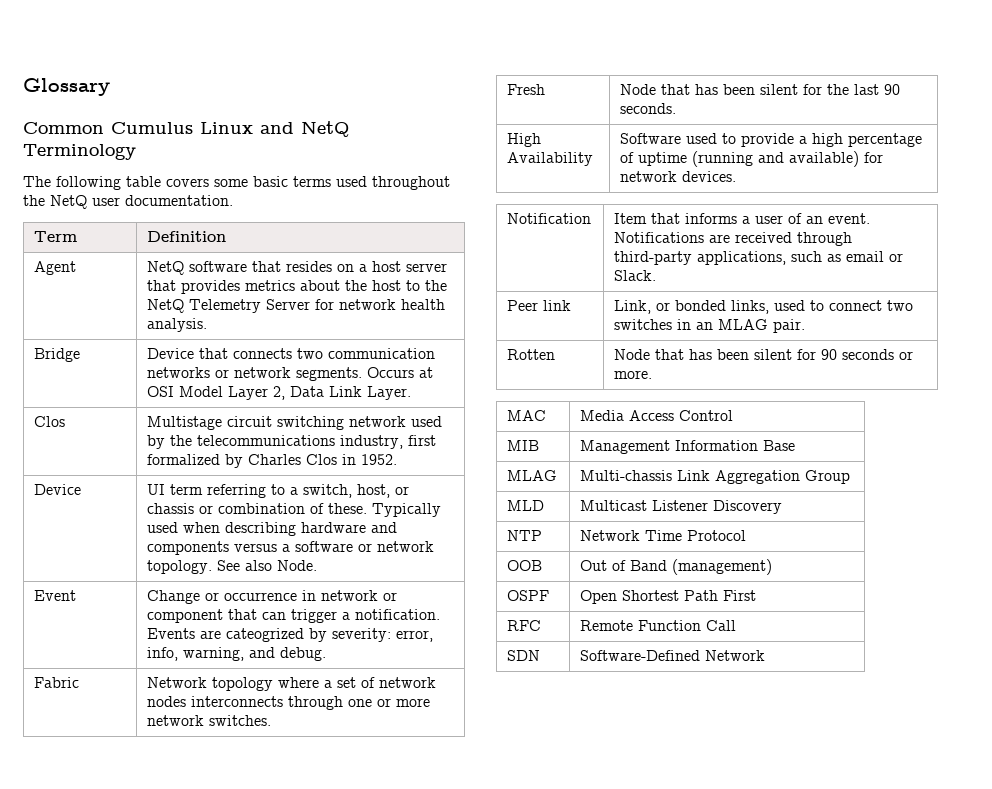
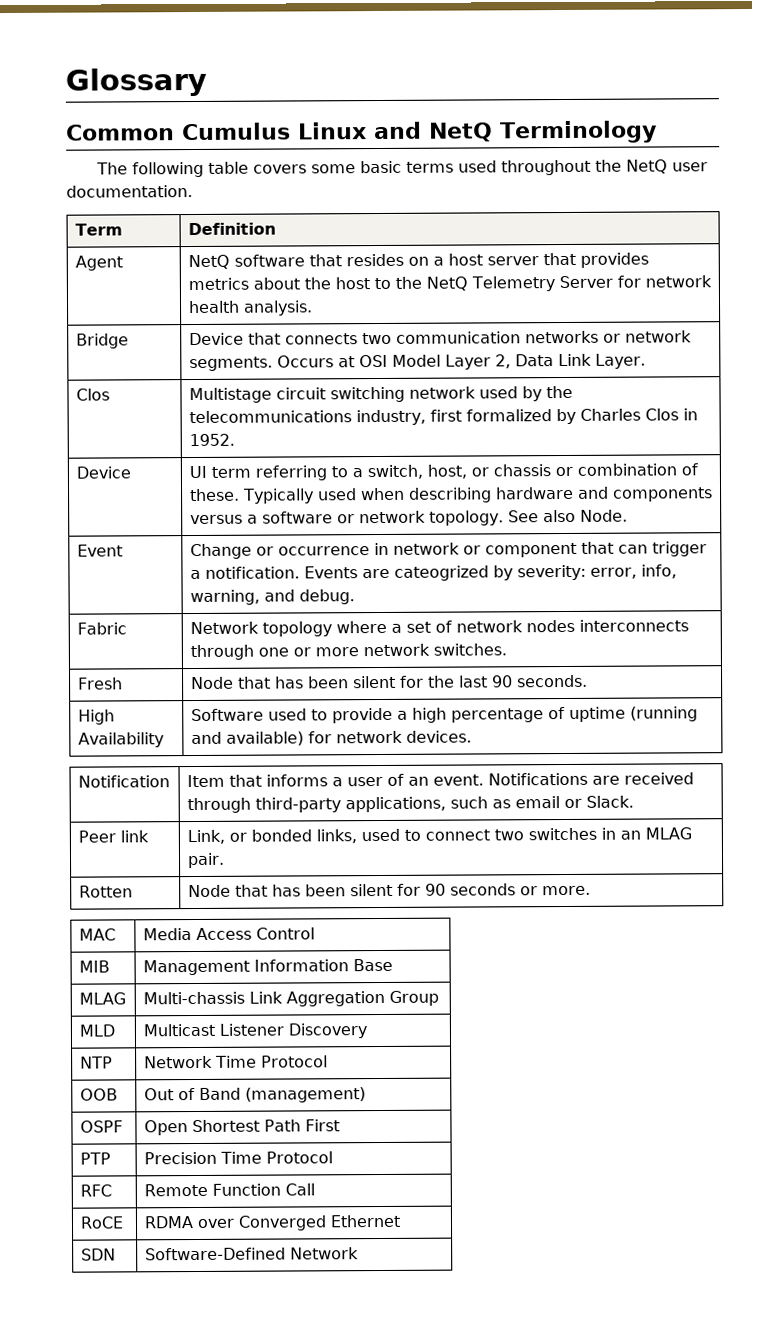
+ PTP | Precision Time Protocol
+ RoCE | RDMA over Converged Ethernet

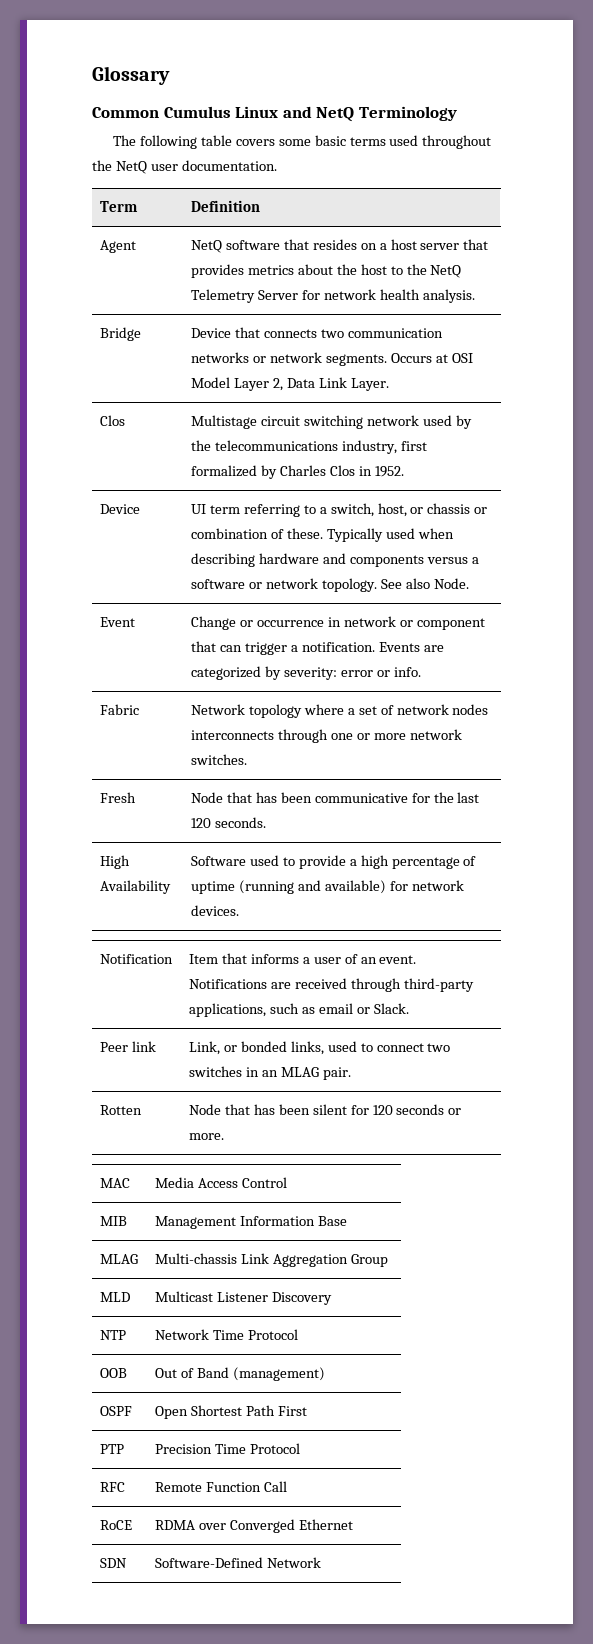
- Event | Change or occurrence in network or component that can trigger a notification. Events are cateogrized by severity: error, info, warning, and debug.
+ Event | Change or occurrence in network or component that can trigger a notification. Events are categorized by severity: error or info.
- Fresh | Node that has been silent for the last 90 seconds.
+ Fresh | Node that has been communicative for the last 120 seconds.
- Rotten | Node that has been silent for 90 seconds or more.
+ Rotten | Node that has been silent for 120 seconds or more.

